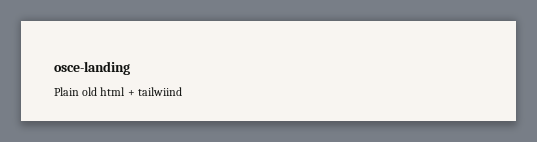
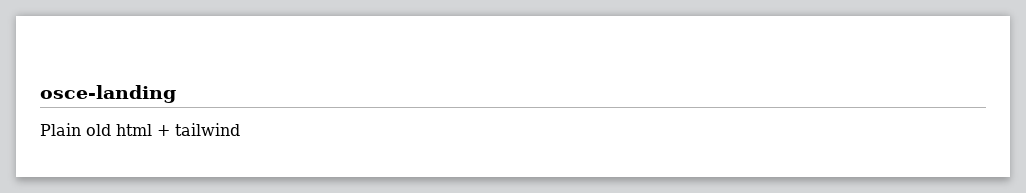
- Plain old html + tailwiind
+ Plain old html + tailwind

